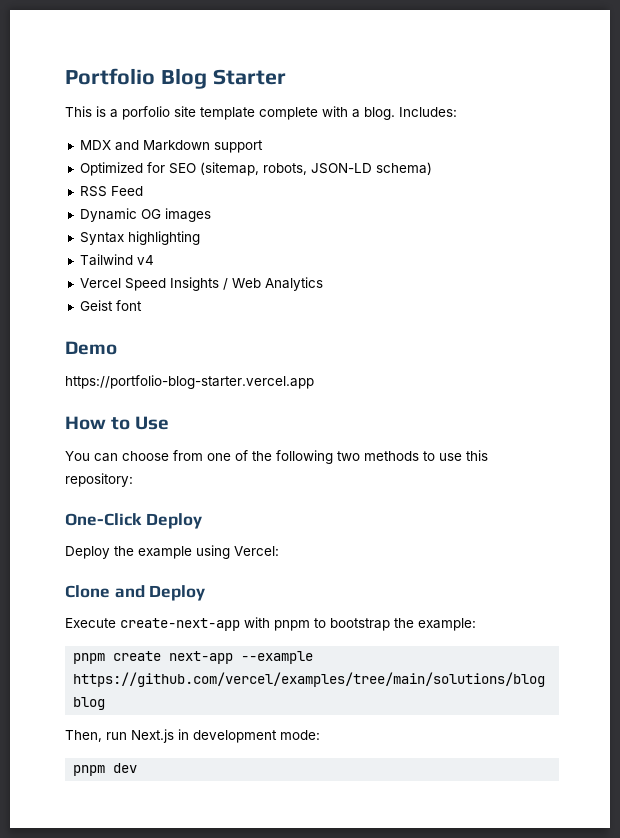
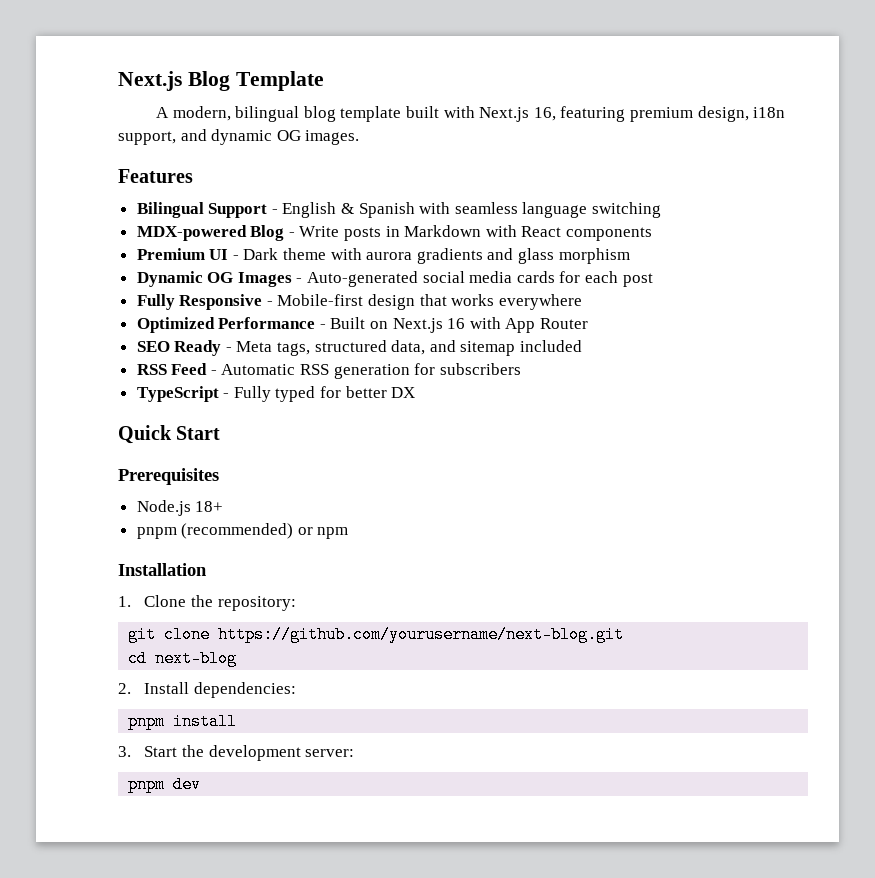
- Portfolio Blog Starter
- This is a porfolio site template complete with a blog. Includes:
- MDX and Markdown support
- Optimized for SEO (sitemap, robots, JSON-LD schema)
- RSS Feed
- Dynamic OG images
- Syntax highlighting
- Tailwind v4
- Vercel Speed Insights / Web Analytics
- Geist font
- Demo
- https://portfolio-blog-starter.vercel.app
- How to Use
- You can choose from one of the following two methods to use this repository:
- One-Click Deploy
- Deploy the example using Vercel:
- Clone and Deploy
- Execute create-next-app with pnpm to bootstrap the example:
- pnpm create next-app --example https://github.com/vercel/examples/tree/main/solutions/blog blog
- Then, run Next.js in development mode:
+ Next.js Blog Template
+ A modern, bilingual blog template built with Next.js 16, featuring premium design, i18n support, and dynamic OG images.
+ Features
+ Bilingual Support - English & Spanish with seamless language switching
+ MDX-powered Blog - Write posts in Markdown with React components
+ Premium UI - Dark theme with aurora gradients and glass morphism
+ Dynamic OG Images - Auto-generated social media cards for each post
+ Fully Responsive - Mobile-first design that works everywhere
+ Optimized Performance - Built on Next.js 16 with App Router
+ SEO Ready - Meta tags, structured data, and sitemap included
+ RSS Feed - Automatic RSS generation for subscribers
+ TypeScript - Fully typed for better DX
+ Quick Start
+ Prerequisites
+ Node.js 18+
+ pnpm (recommended) or npm
+ Installation
+ 1. Clone the repository:
+ git clone https://github.com/yourusername/next-blog.git
+ cd next-blog
+ 2. Install dependencies:
+ pnpm install
+ 3. Start the development server:

